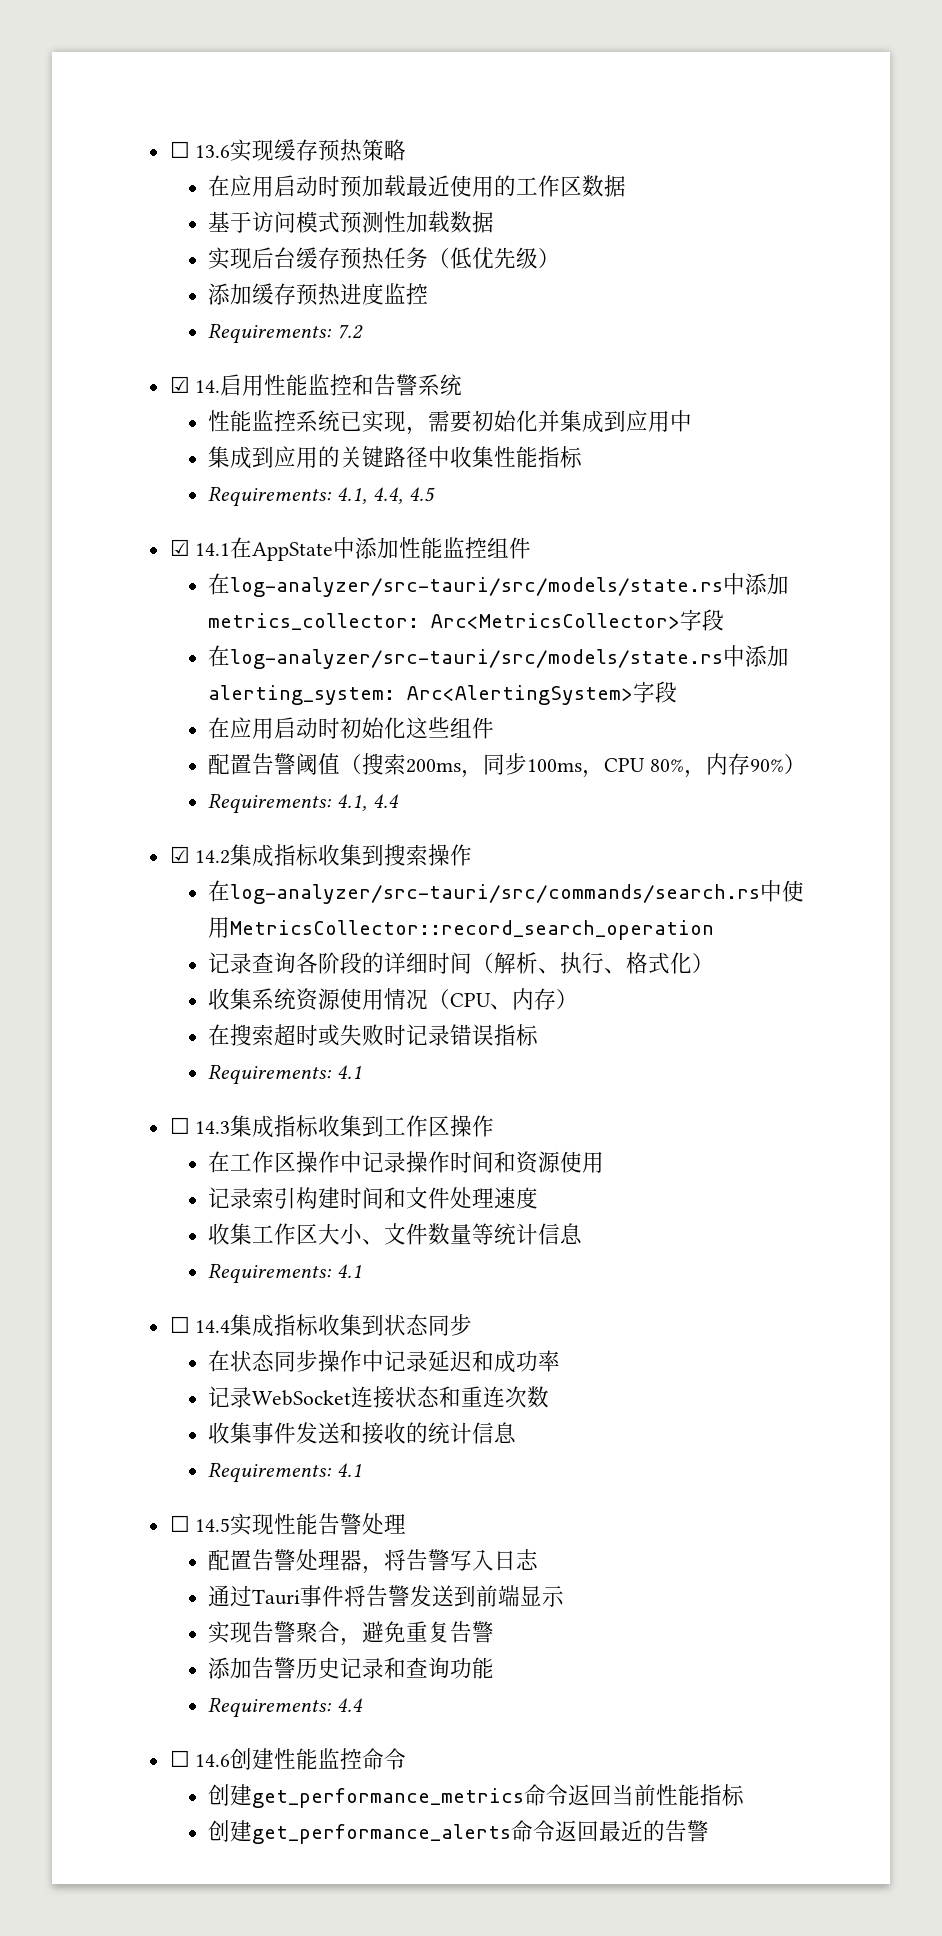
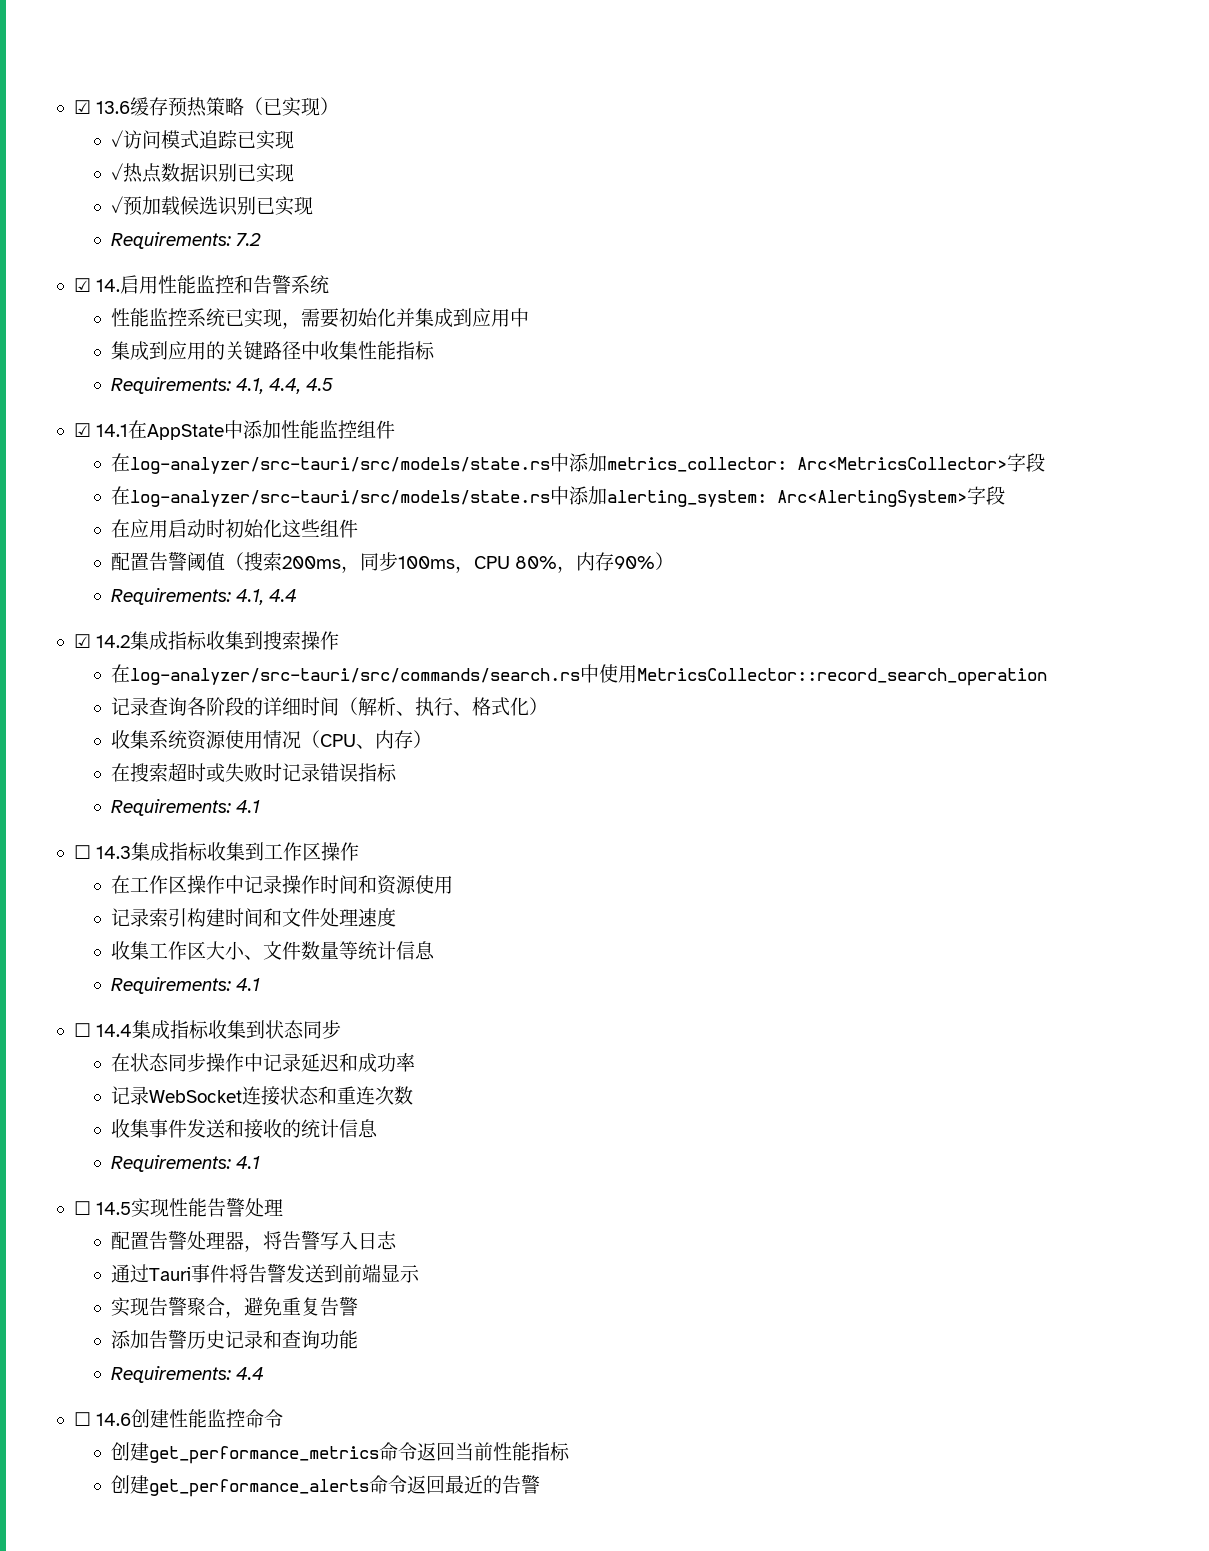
- ☐ 13.6实现缓存预热策略
- 在应用启动时预加载最近使用的工作区数据
- 基于访问模式预测性加载数据
- 实现后台缓存预热任务（低优先级）
- 添加缓存预热进度监控
+ ☑ 13.6缓存预热策略（已实现）
+ ✓访问模式追踪已实现
+ ✓热点数据识别已实现
+ ✓预加载候选识别已实现

